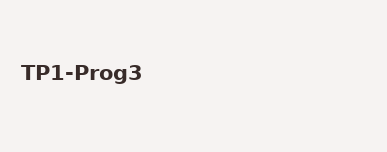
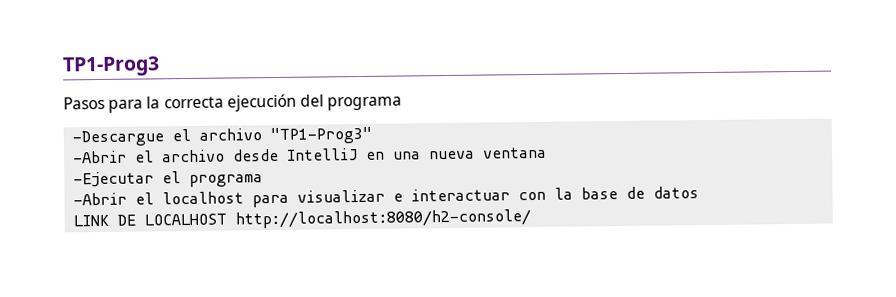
+ Pasos para la correcta ejecución del programa
+ -Descargue el archivo "TP1-Prog3"
+ -Abrir el archivo desde IntelliJ en una nueva ventana
+ -Ejecutar el programa
+ -Abrir el localhost para visualizar e interactuar con la base de datos
+ LINK DE LOCALHOST http://localhost:8080/h2-console/

